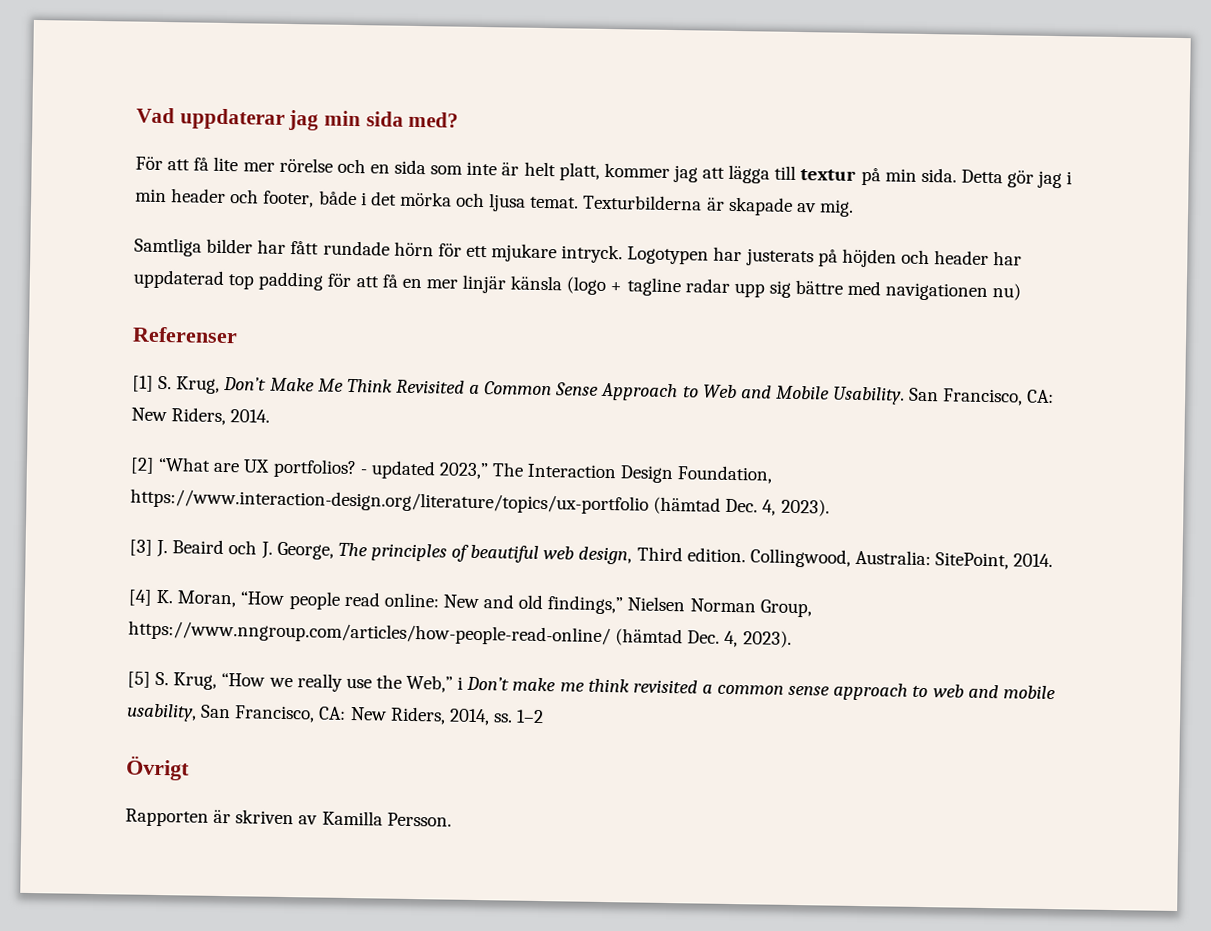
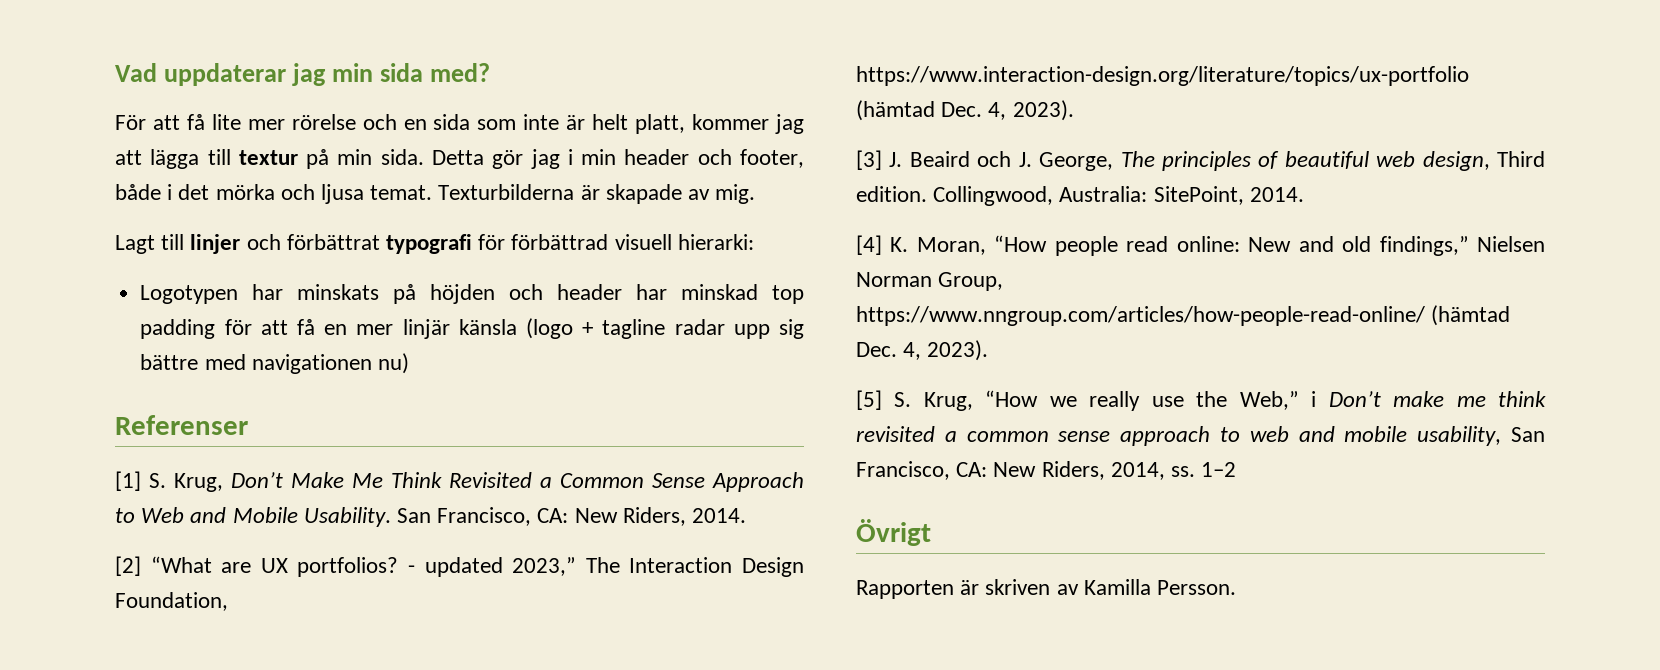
- Samtliga bilder har fått rundade hörn för ett mjukare intryck. Logotypen har justerats på höjden och header har uppdaterad top padding för att få en mer linjär känsla (logo + tagline radar upp sig bättre med navigationen nu)
+ Lagt till linjer och förbättrat typografi för förbättrad visuell hierarki:
+ Logotypen har minskats på höjden och header har minskad top padding för att få en mer linjär känsla (logo + tagline radar upp sig bättre med navigationen nu)

